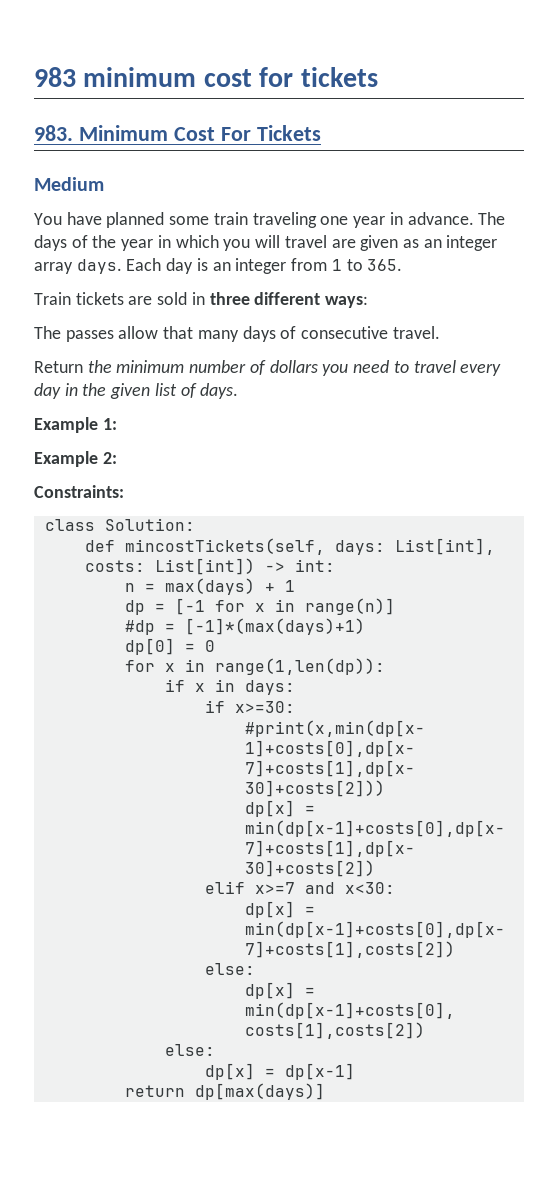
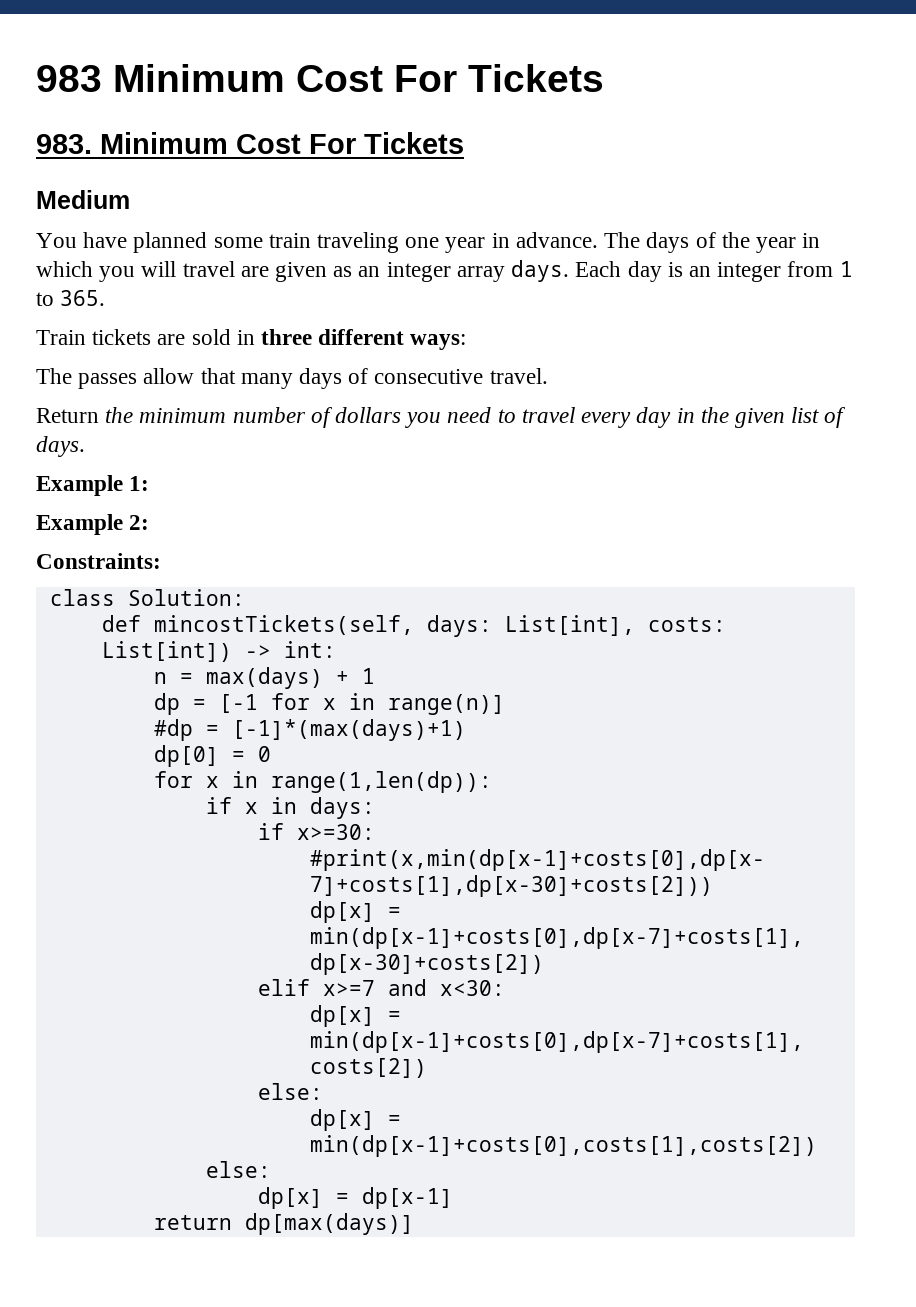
- 983 minimum cost for tickets
+ 983 Minimum Cost For Tickets

